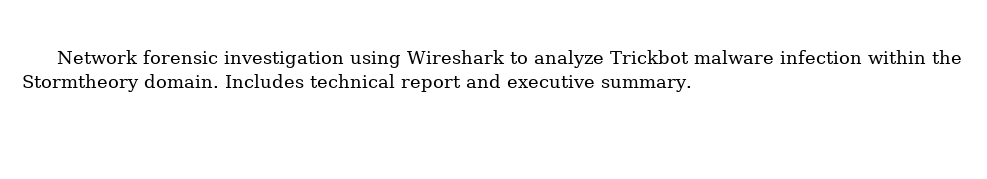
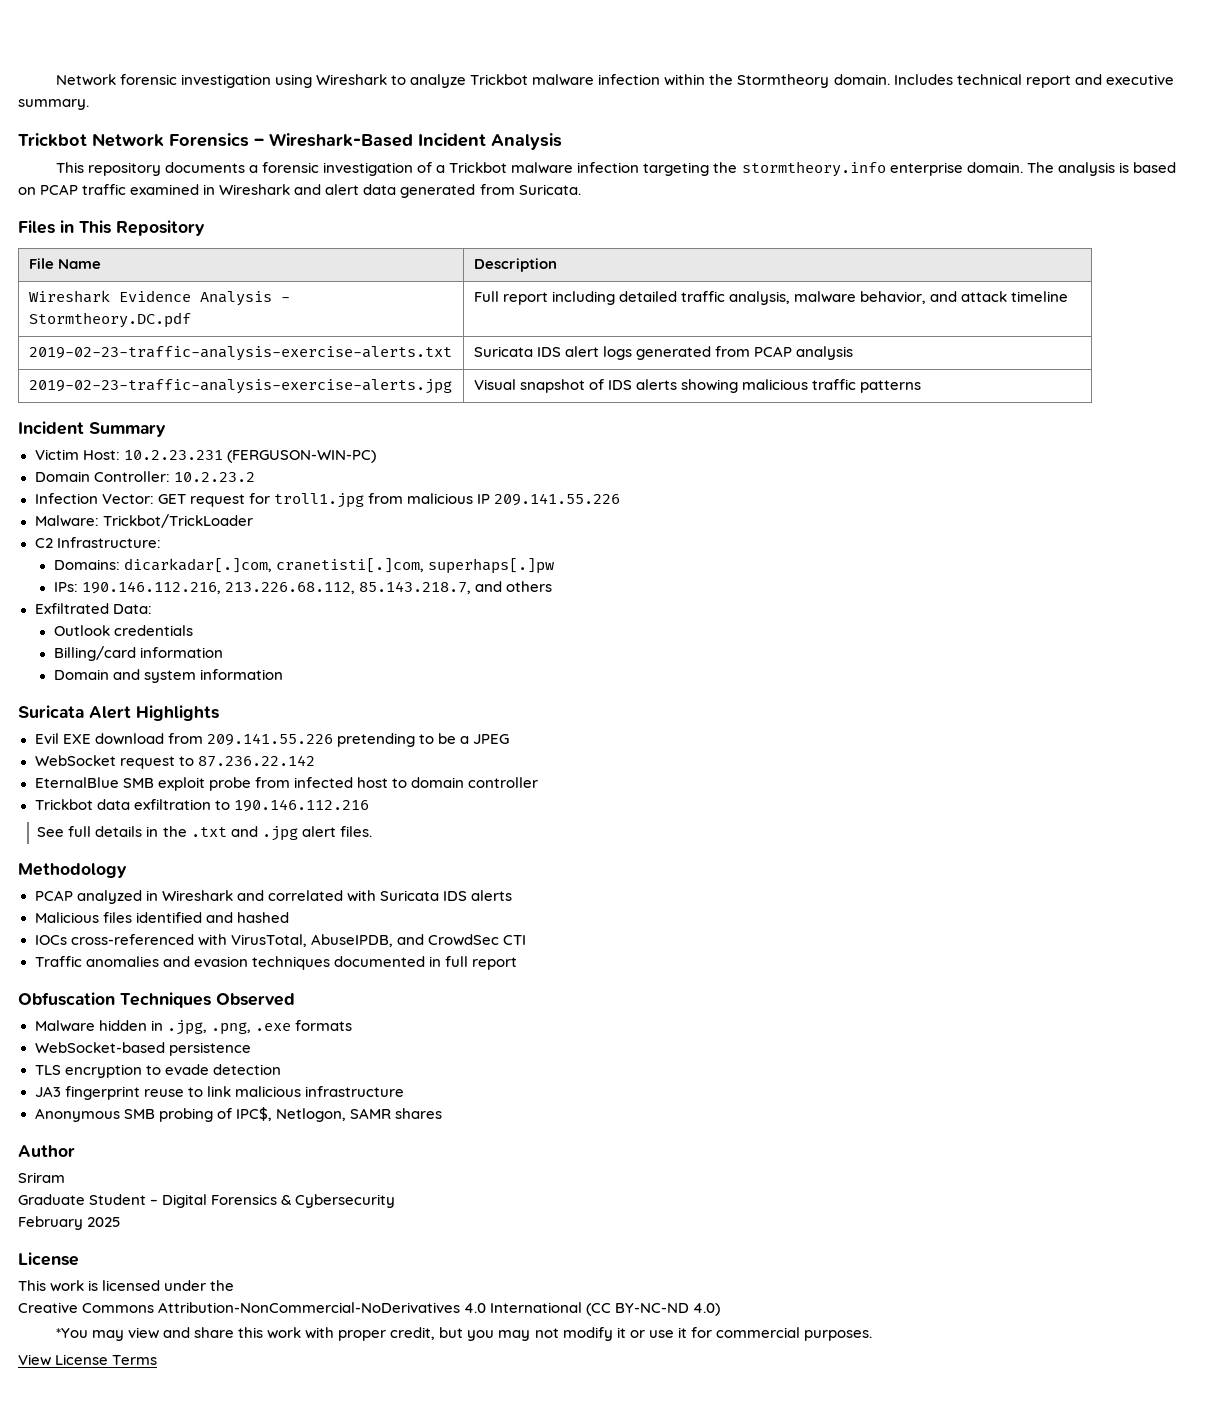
+ Trickbot Network Forensics – Wireshark-Based Incident Analysis
+ This repository documents a forensic investigation of a Trickbot malware infection targeting the stormtheory.info enterprise domain. The analysis is based on PCAP traffic examined in Wireshark and alert data generated from Suricata.
+ Files in This Repository
+ File Name | Description
+ Wireshark Evidence Analysis - Stormtheory.DC.pdf | Full report including detailed traffic analysis, malware behavior, and attack timeline
+ 2019-02-23-traffic-analysis-exercise-alerts.txt | Suricata IDS alert logs generated from PCAP analysis
+ 2019-02-23-traffic-analysis-exercise-alerts.jpg | Visual snapshot of IDS alerts showing malicious traffic patterns
+ Incident Summary
+ Victim Host: 10.2.23.231 (FERGUSON-WIN-PC)
+ Domain Controller: 10.2.23.2
+ Infection Vector: GET request for troll1.jpg from malicious IP 209.141.55.226
+ Malware: Trickbot/TrickLoader
+ C2 Infrastructure:
+ Domains: dicarkadar[.]com, cranetisti[.]com, superhaps[.]pw
+ IPs: 190.146.112.216, 213.226.68.112, 85.143.218.7, and others
+ Exfiltrated Data:
+ Outlook credentials
+ Billing/card information
+ Domain and system information
+ Suricata Alert Highlights
+ Evil EXE download from 209.141.55.226 pretending to be a JPEG
+ WebSocket request to 87.236.22.142
+ EternalBlue SMB exploit probe from infected host to domain controller
+ Trickbot data exfiltration to 190.146.112.216
+ See full details in the .txt and .jpg alert files.
+ Methodology
+ PCAP analyzed in Wireshark and correlated with Suricata IDS alerts
+ Malicious files identified and hashed
+ IOCs cross-referenced with VirusTotal, AbuseIPDB, and CrowdSec CTI
+ Traffic anomalies and evasion techniques documented in full report
+ Obfuscation Techniques Observed
+ Malware hidden in .jpg, .png, .exe formats
+ WebSocket-based persistence
+ TLS encryption to evade detection
+ JA3 fingerprint reuse to link malicious infrastructure
+ Anonymous SMB probing of IPC$, Netlogon, SAMR shares
+ Author
+ Sriram
+ Graduate Student – Digital Forensics & Cybersecurity
+ February 2025
+ License
+ This work is licensed under the
+ Creative Commons Attribution-NonCommercial-NoDerivatives 4.0 International (CC BY-NC-ND 4.0)
+ *You may view and share this work with proper credit, but you may not modify it or use it for commercial purposes.
+ View License Terms

